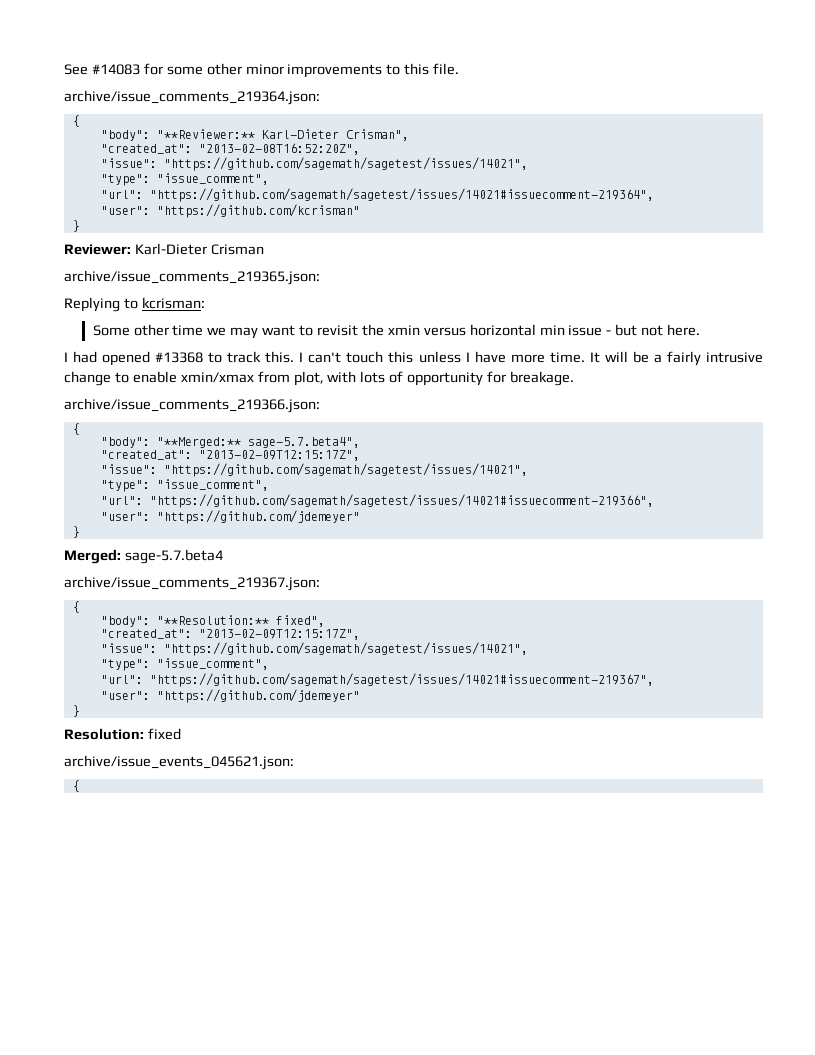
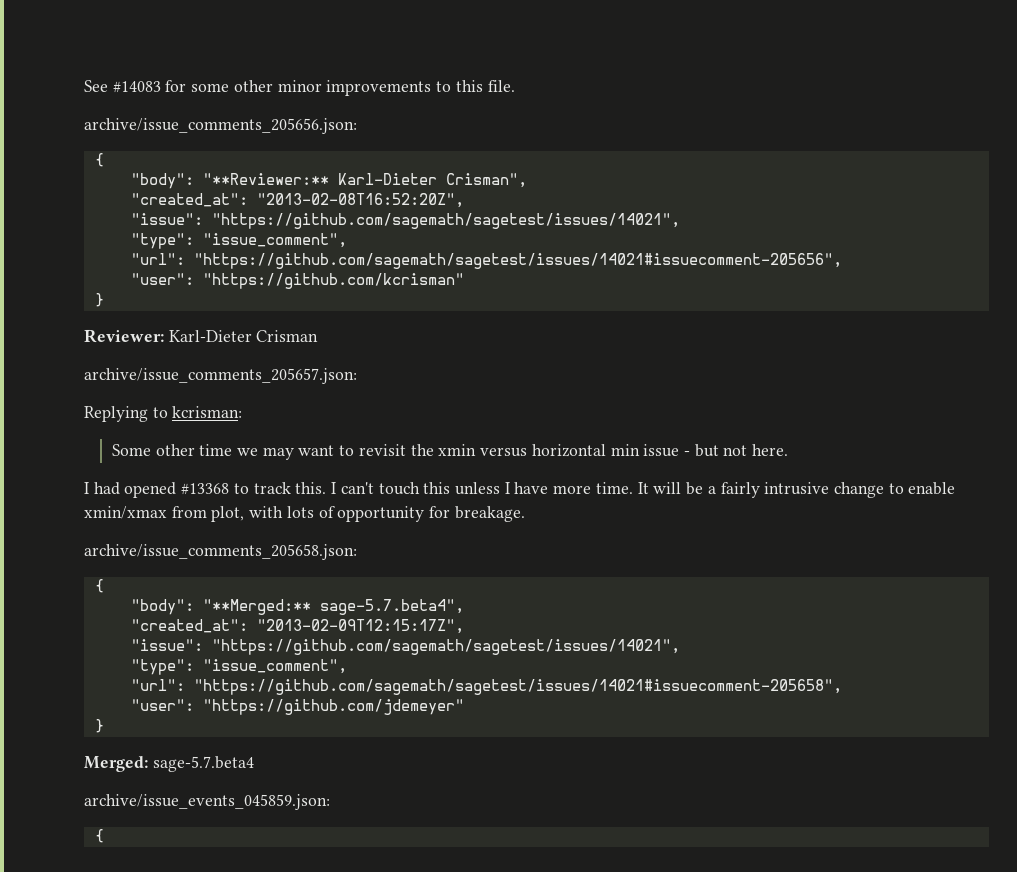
- archive/issue_comments_219364.json:
+ archive/issue_comments_205656.json:
- "url": "https://github.com/sagemath/sagetest/issues/14021#issuecomment-219364",
+ "url": "https://github.com/sagemath/sagetest/issues/14021#issuecomment-205656",
- archive/issue_comments_219365.json:
+ archive/issue_comments_205657.json:
- archive/issue_comments_219366.json:
+ archive/issue_comments_205658.json:
- "url": "https://github.com/sagemath/sagetest/issues/14021#issuecomment-219366",
+ "url": "https://github.com/sagemath/sagetest/issues/14021#issuecomment-205658",
- archive/issue_comments_219367.json:
- {
- "body": "**Resolution:** fixed",
- "created_at": "2013-02-09T12:15:17Z",
- "issue": "https://github.com/sagemath/sagetest/issues/14021",
- "type": "issue_comment",
- "url": "https://github.com/sagemath/sagetest/issues/14021#issuecomment-219367",
- "user": "https://github.com/jdemeyer"
- }
- Resolution: fixed
- archive/issue_events_045621.json:
+ archive/issue_events_045859.json:

